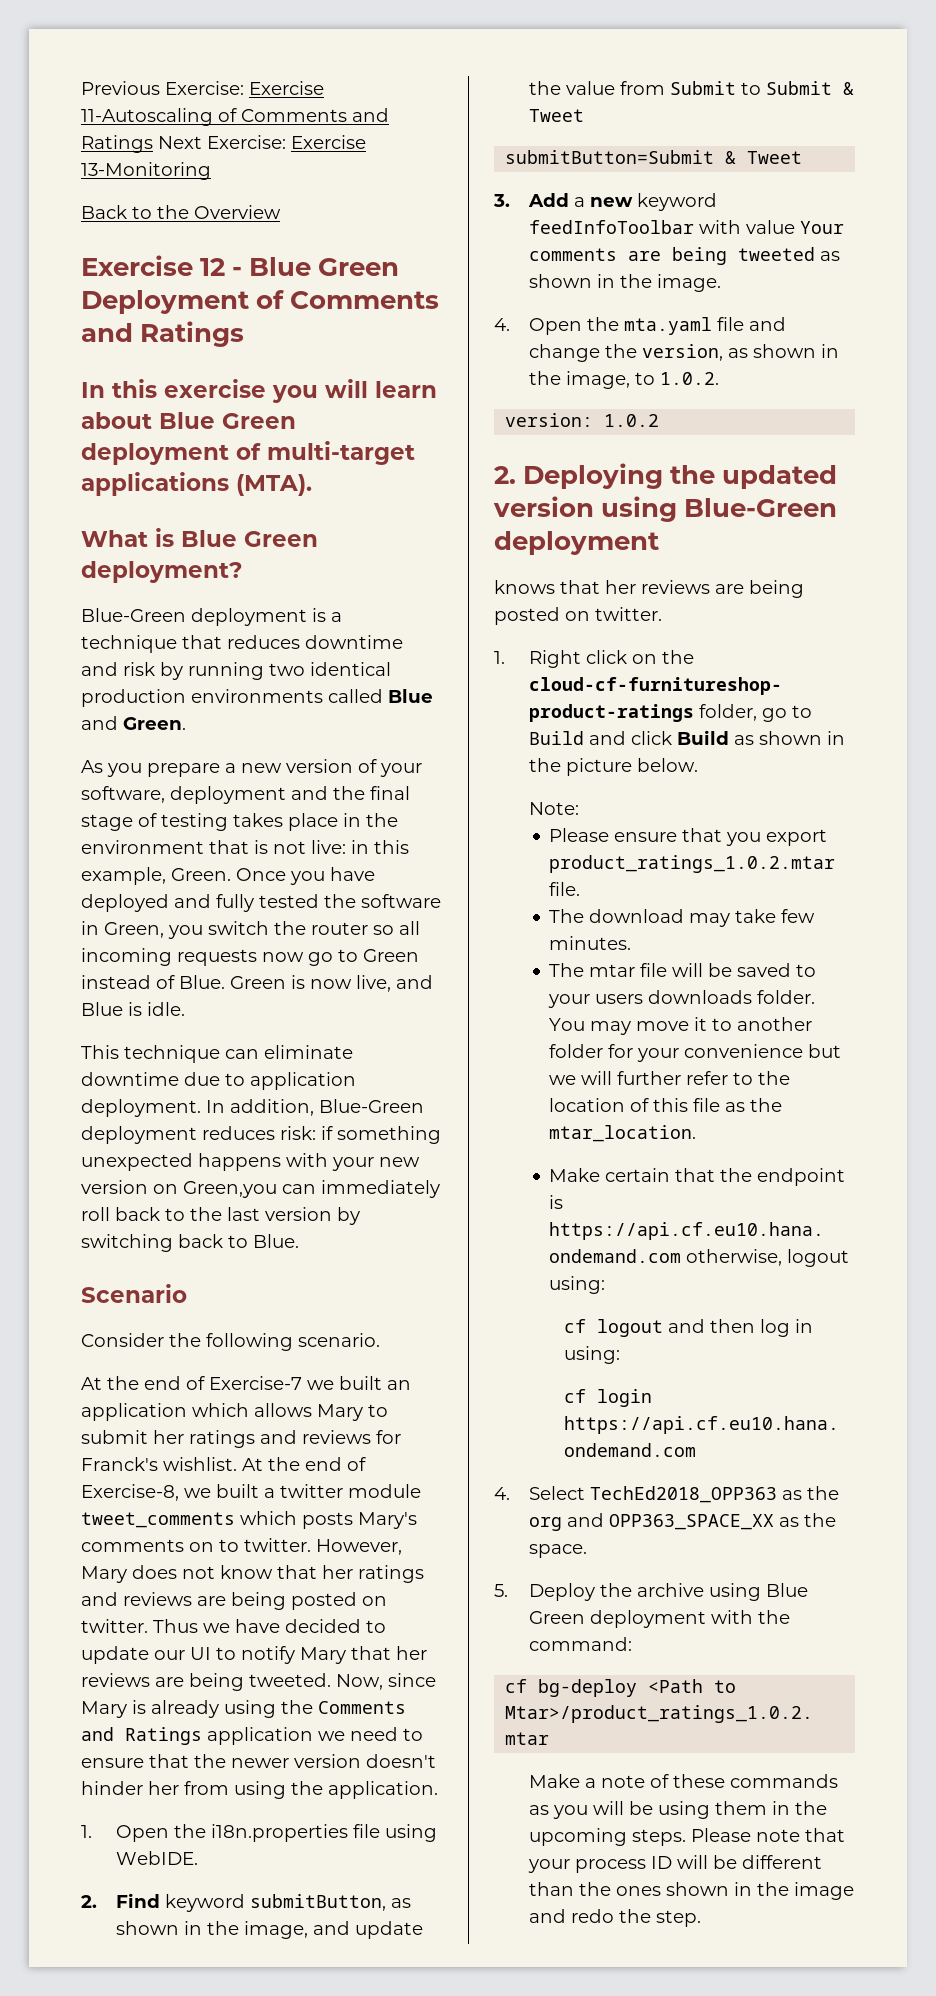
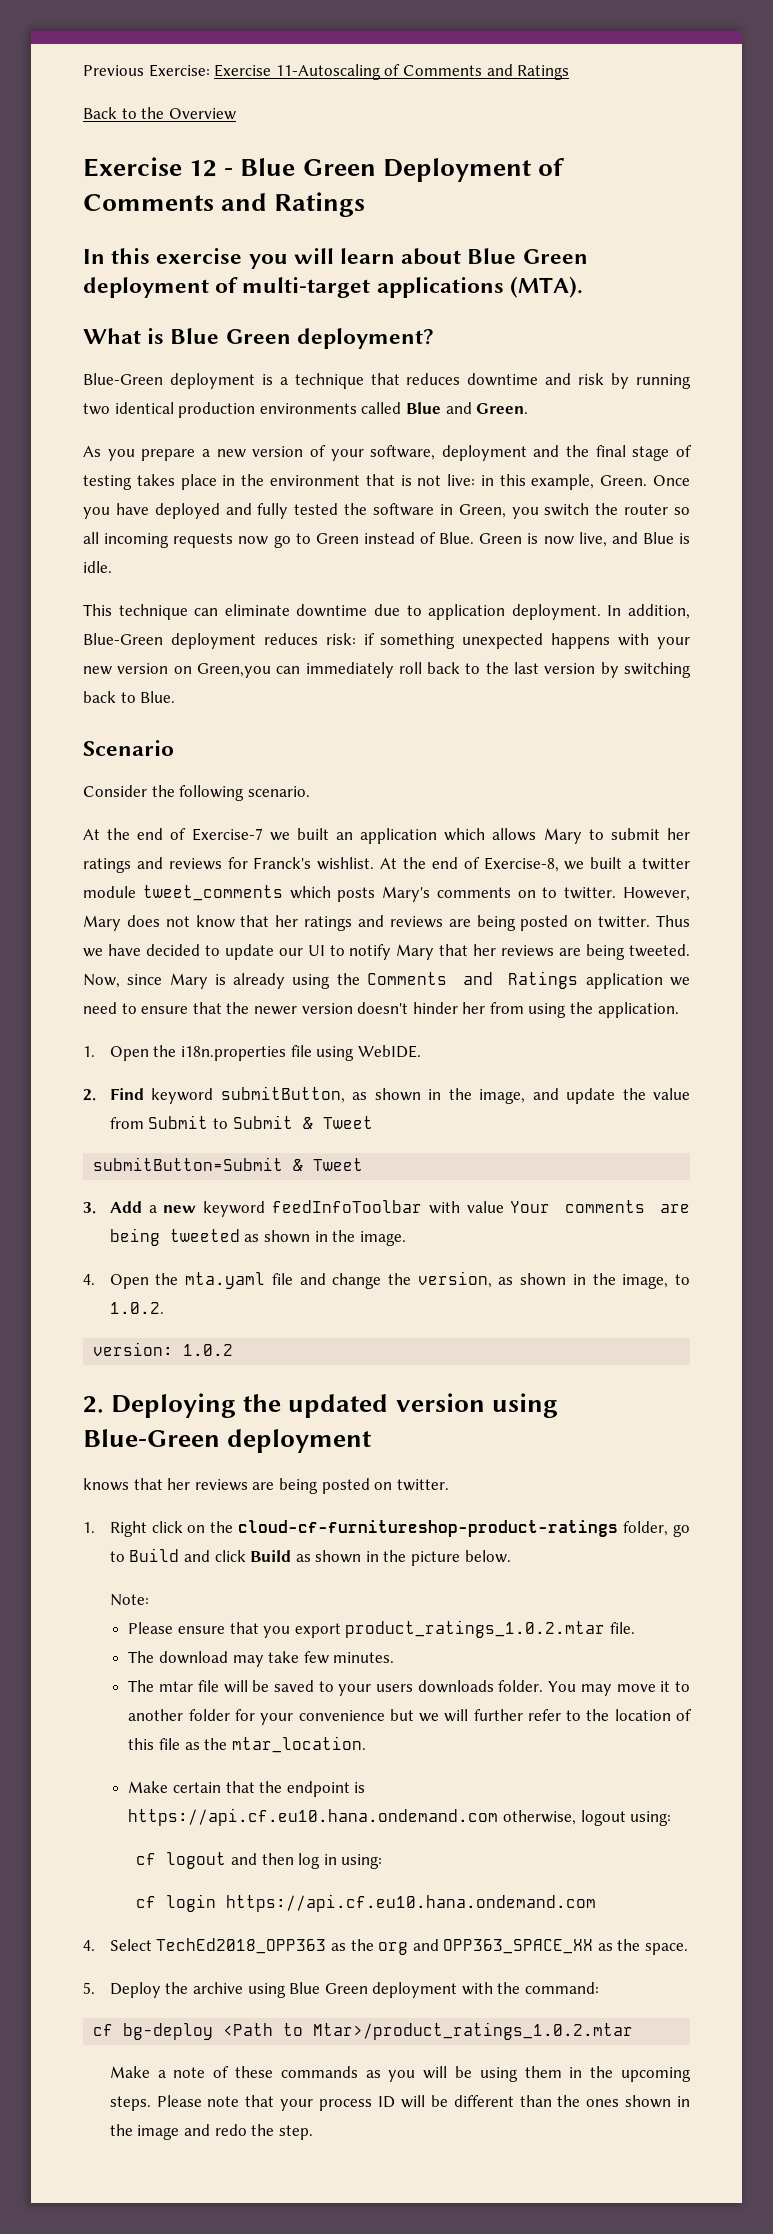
- Previous Exercise: Exercise 11-Autoscaling of Comments and Ratings Next Exercise: Exercise 13-Monitoring
+ Previous Exercise: Exercise 11-Autoscaling of Comments and Ratings

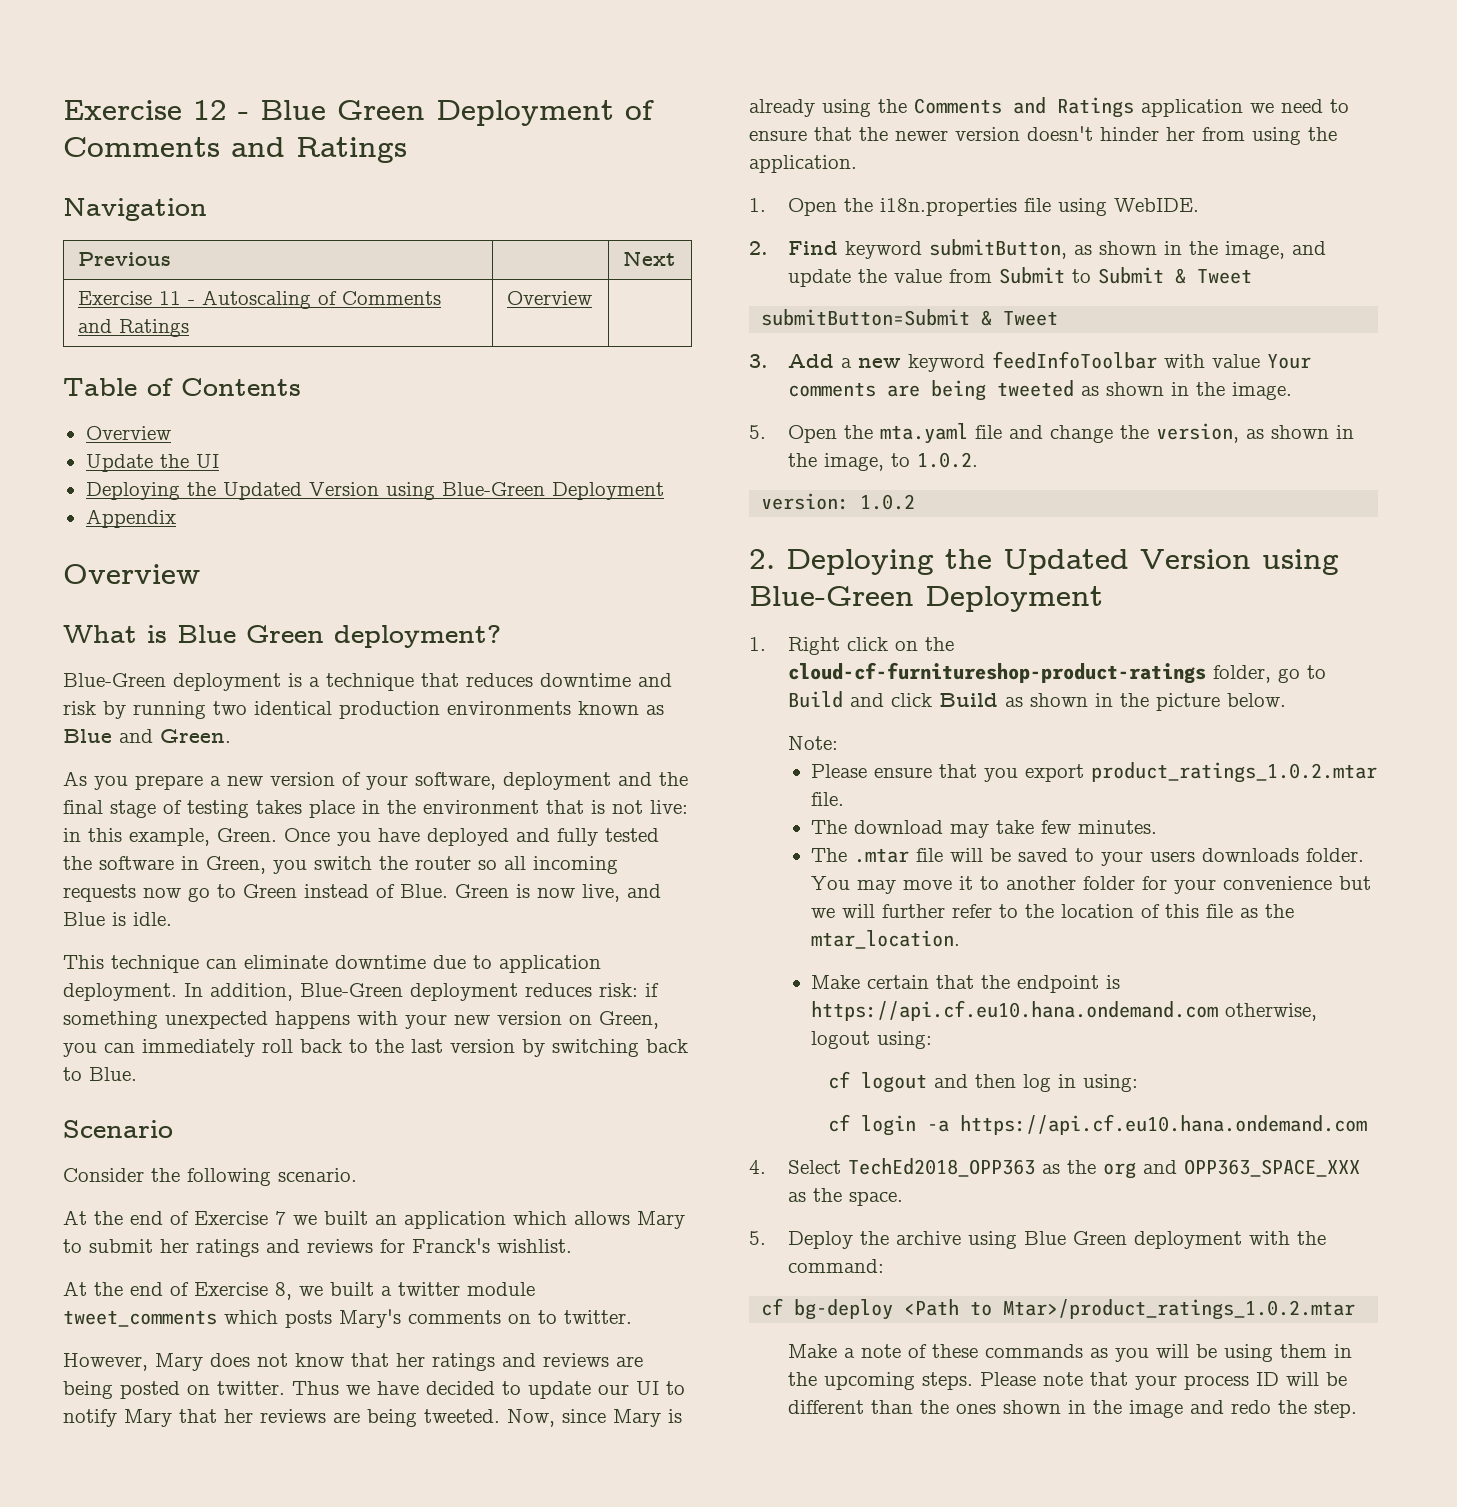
- Previous Exercise: Exercise 11-Autoscaling of Comments and Ratings
- Back to the Overview
- In this exercise you will learn about Blue Green deployment of multi-target applications (MTA).
+ Navigation
+ Previous | | Next
+ Exercise 11 - Autoscaling of Comments and Ratings | Overview |
+ Table of Contents
+ Overview
+ Update the UI
+ Deploying the Updated Version using Blue-Green Deployment
+ Appendix
+ Overview
- Blue-Green deployment is a technique that reduces downtime and risk by running two identical production environments called Blue and Green.
+ Blue-Green deployment is a technique that reduces downtime and risk by running two identical production environments known as Blue and Green.
- In addition, Blue-Green deployment reduces risk: if something unexpected happens with your new version on Green,you can immediately roll back to the last version by switching back to Blue.
+ In addition, Blue-Green deployment reduces risk: if something unexpected happens with your new version on Green, you can immediately roll back to the last version by switching back to Blue.
- At the end of Exercise-7 we built an application which allows Mary to submit her ratings and reviews for Franck's wishlist. At the end of Exercise-8, we built a twitter module tweet_comments which posts Mary's comments on to twitter. However, Mary does not know that her ratings and reviews are being posted on twitter.
+ At the end of Exercise 7 we built an application which allows Mary to submit her ratings and reviews for Franck's wishlist.
+ At the end of Exercise 8, we built a twitter module tweet_comments which posts Mary's comments on to twitter.
+ However, Mary does not know that her ratings and reviews are being posted on twitter.
- 4. Open the mta.yaml file and change the version, as shown in the image, to 1.0.2.
+ 5. Open the mta.yaml file and change the version, as shown in the image, to 1.0.2.
- 2. Deploying the updated version using Blue-Green deployment
- knows that her reviews are being posted on twitter.
+ 2. Deploying the Updated Version using Blue-Green Deployment
- The mtar file will be saved to your users downloads folder.
+ The .mtar file will be saved to your users downloads folder.
- cf login https://api.cf.eu10.hana.ondemand.com
+ cf login -a https://api.cf.eu10.hana.ondemand.com
- 4. Select TechEd2018_OPP363 as the org and OPP363_SPACE_XX as the space.
+ 4. Select TechEd2018_OPP363 as the org and OPP363_SPACE_XXX as the space.

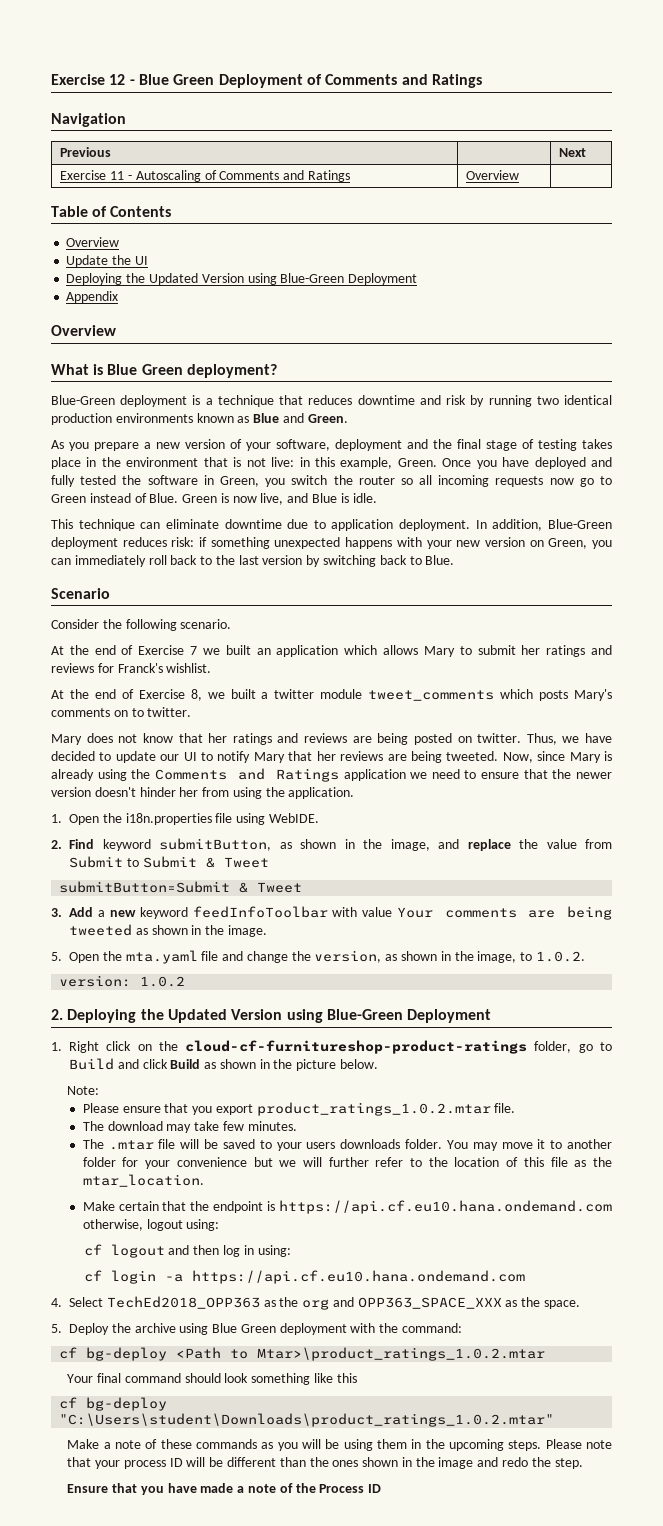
- However, Mary does not know that her ratings and reviews are being posted on twitter.
+ Mary does not know that her ratings and reviews are being posted on twitter.
- Thus we have decided to update our UI to notify Mary that her reviews are being tweeted.
+ Thus, we have decided to update our UI to notify Mary that her reviews are being tweeted.
- 2. Find keyword submitButton, as shown in the image, and update the value from Submit to Submit & Tweet
+ 2. Find keyword submitButton, as shown in the image, and replace the value from Submit to Submit & Tweet
- cf bg-deploy <Path to Mtar>/product_ratings_1.0.2.mtar
+ cf bg-deploy <Path to Mtar>\product_ratings_1.0.2.mtar
+ Your final command should look something like this
+ cf bg-deploy "C:\Users\student\Downloads\product_ratings_1.0.2.mtar"
+ Ensure that you have made a note of the Process ID

